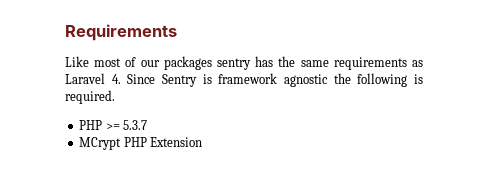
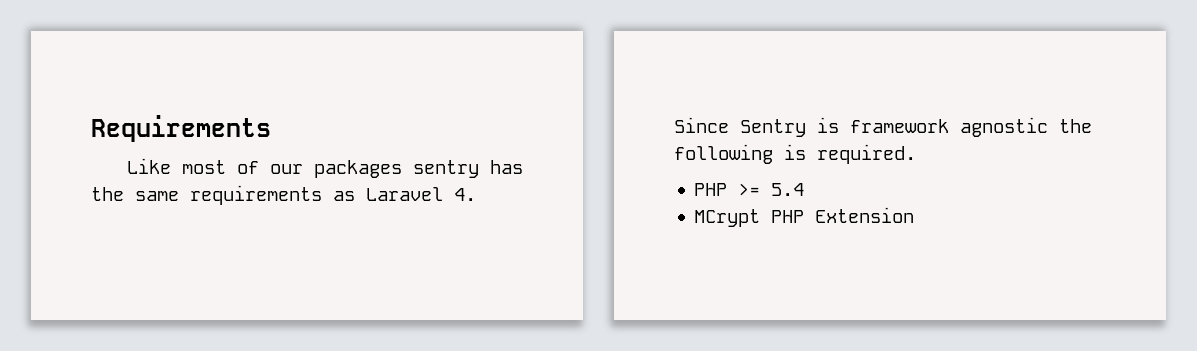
- PHP >= 5.3.7
+ PHP >= 5.4

